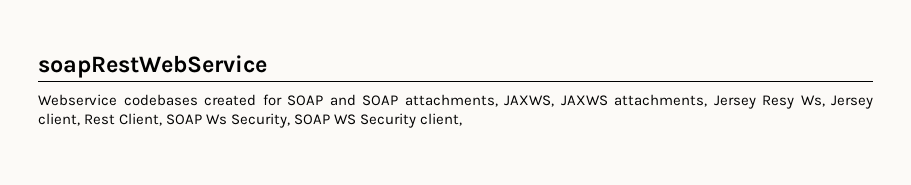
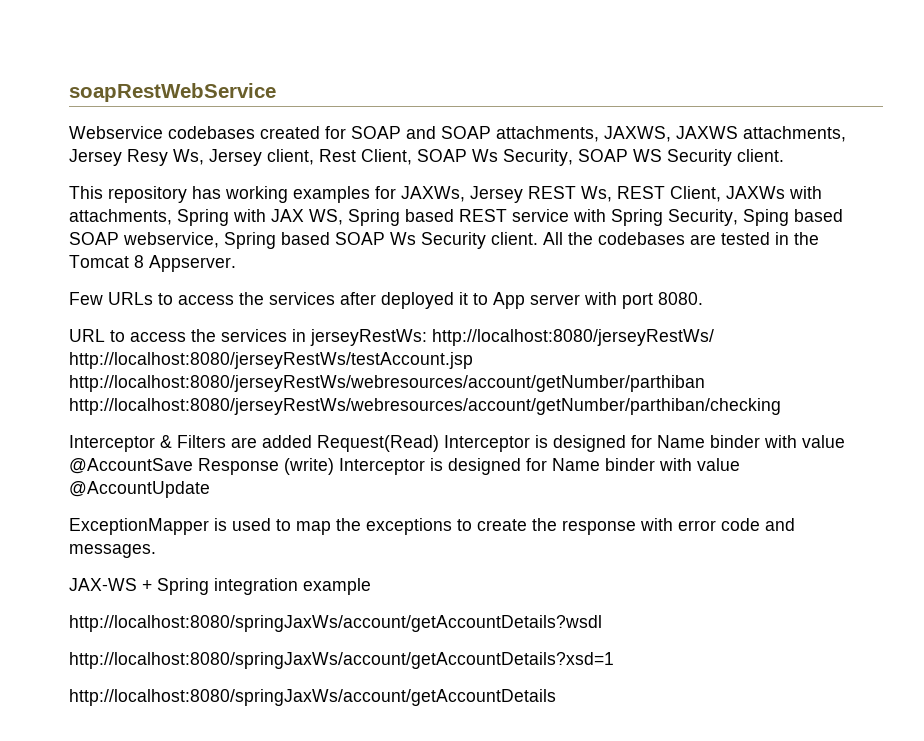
- Webservice codebases created for SOAP and SOAP attachments, JAXWS, JAXWS attachments, Jersey Resy Ws, Jersey client, Rest Client, SOAP Ws Security, SOAP WS Security client,
+ Webservice codebases created for SOAP and SOAP attachments, JAXWS, JAXWS attachments, Jersey Resy Ws, Jersey client, Rest Client, SOAP Ws Security, SOAP WS Security client.
+ This repository has working examples for JAXWs, Jersey REST Ws, REST Client, JAXWs with attachments, Spring with JAX WS, Spring based REST service with Spring Security, Sping based SOAP webservice, Spring based SOAP Ws Security client. All the codebases are tested in the Tomcat 8 Appserver.
+ Few URLs to access the services after deployed it to App server with port 8080.
+ URL to access the services in jerseyRestWs: http://localhost:8080/jerseyRestWs/ http://localhost:8080/jerseyRestWs/testAccount.jsp http://localhost:8080/jerseyRestWs/webresources/account/getNumber/parthiban http://localhost:8080/jerseyRestWs/webresources/account/getNumber/parthiban/checking
+ Interceptor & Filters are added Request(Read) Interceptor is designed for Name binder with value @AccountSave Response (write) Interceptor is designed for Name binder with value @AccountUpdate
+ ExceptionMapper is used to map the exceptions to create the response with error code and messages.
+ JAX-WS + Spring integration example
+ http://localhost:8080/springJaxWs/account/getAccountDetails?wsdl
+ http://localhost:8080/springJaxWs/account/getAccountDetails?xsd=1
+ http://localhost:8080/springJaxWs/account/getAccountDetails

